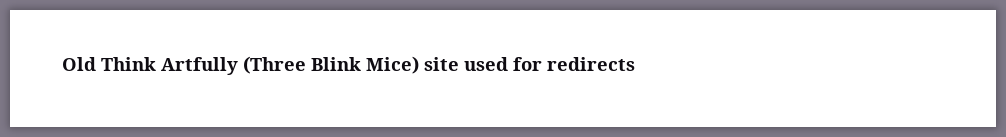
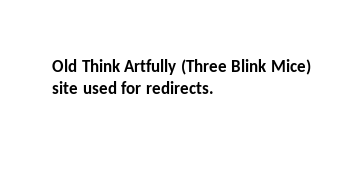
- Old Think Artfully (Three Blink Mice) site used for redirects
+ Old Think Artfully (Three Blink Mice) site used for redirects.

